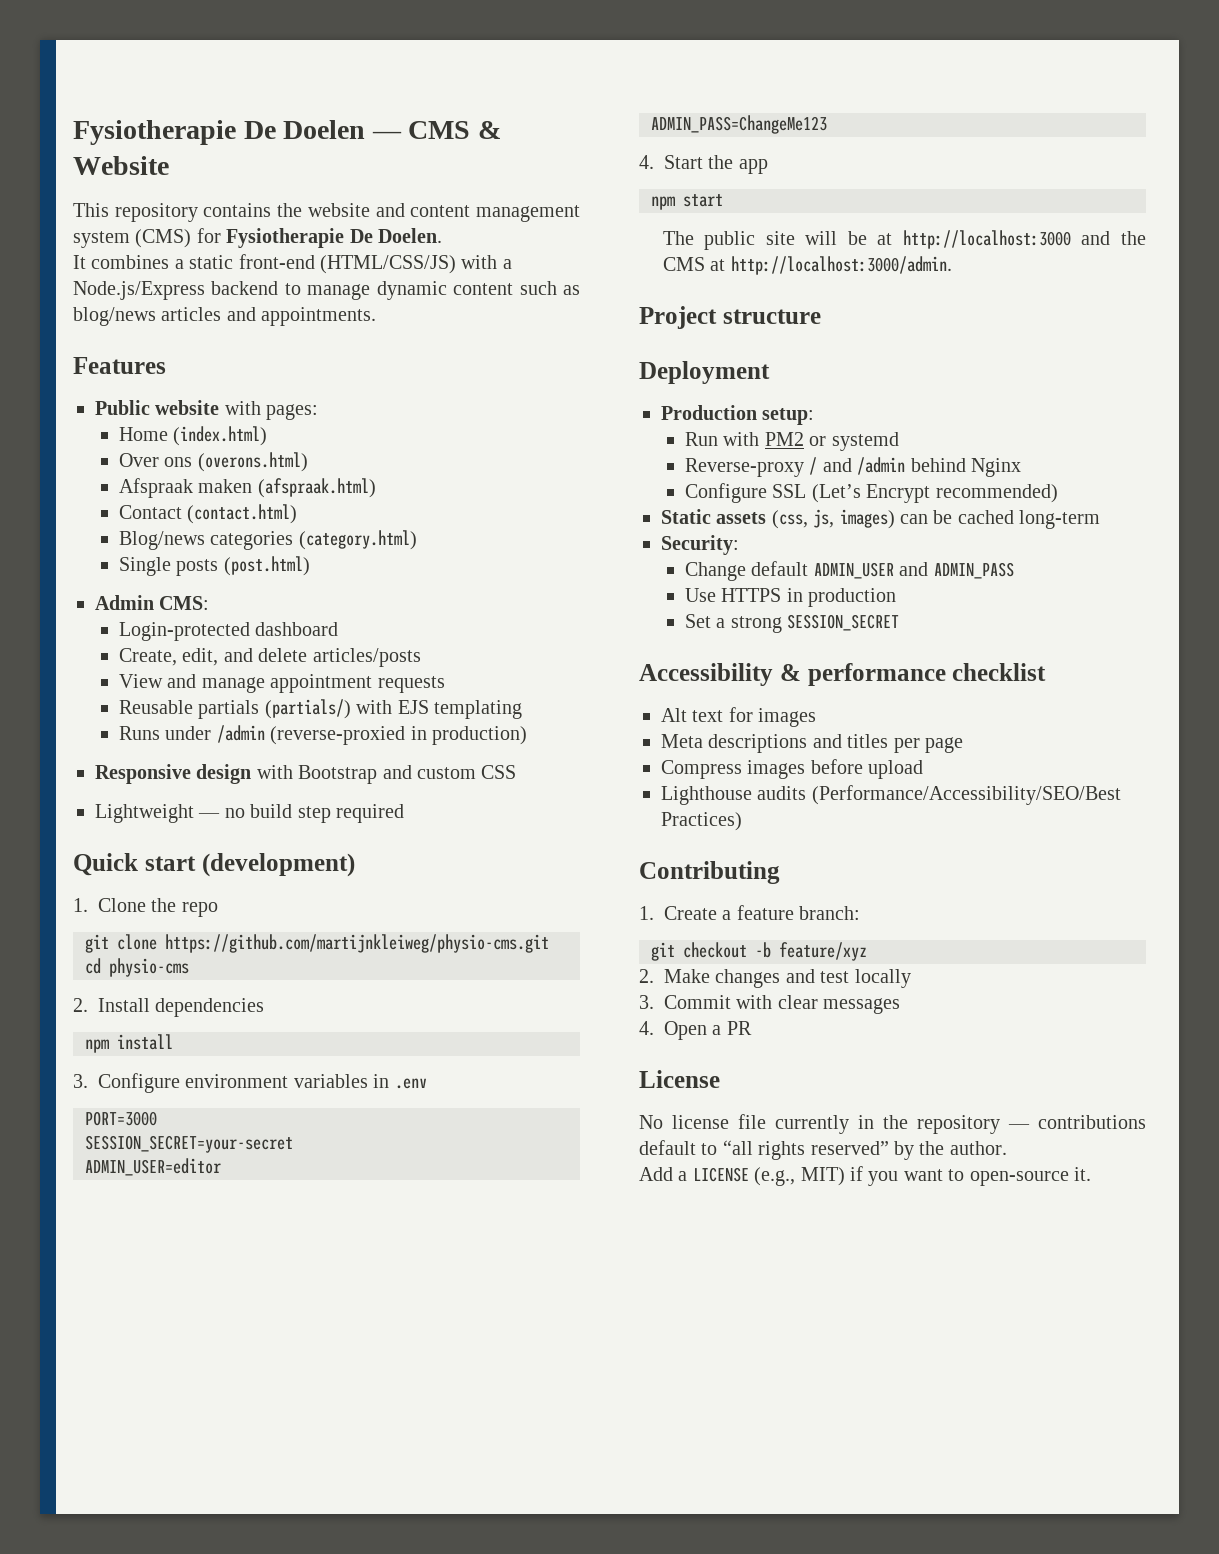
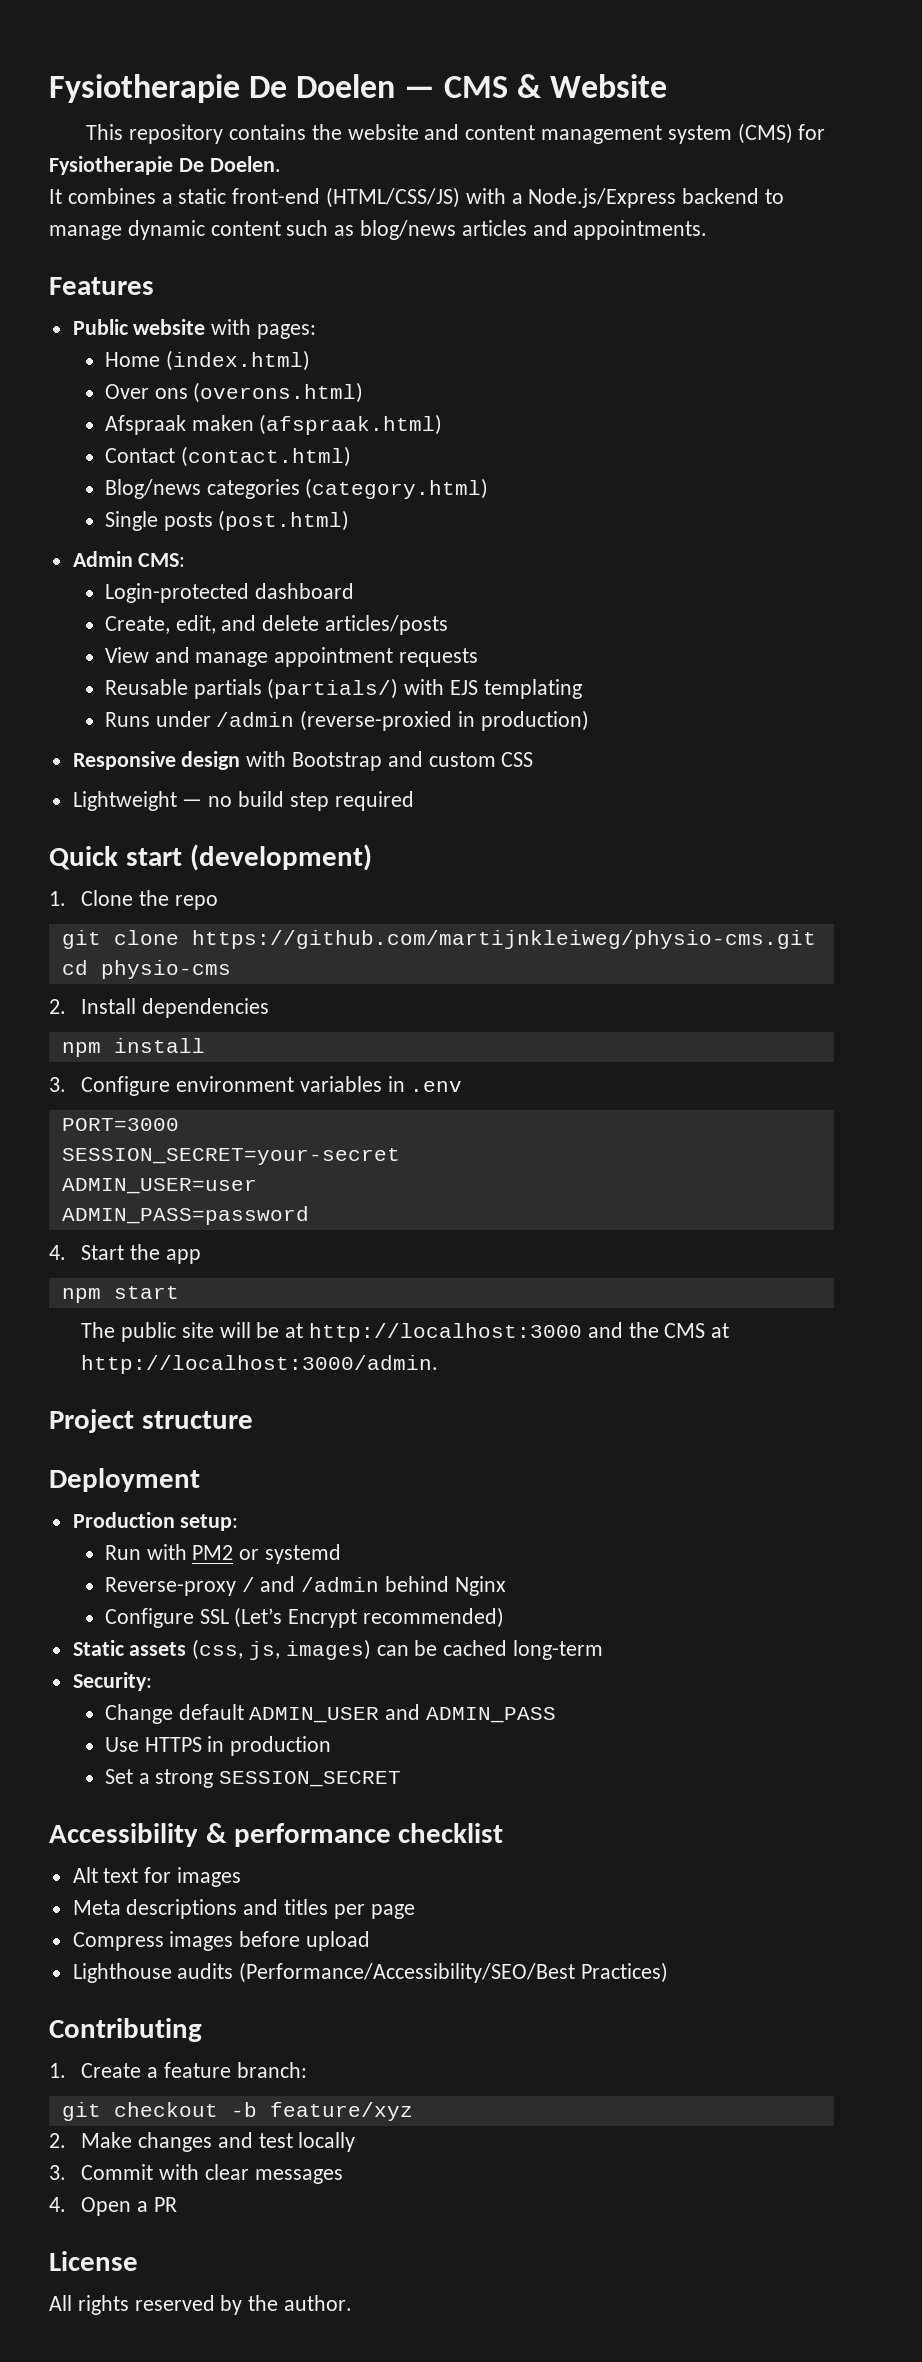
- ADMIN_USER=editor
- ADMIN_PASS=ChangeMe123
+ ADMIN_USER=user
+ ADMIN_PASS=password
- No license file currently in the repository — contributions default to “all rights reserved” by the author.
- Add a LICENSE (e.g., MIT) if you want to open-source it.
+ All rights reserved by the author.

